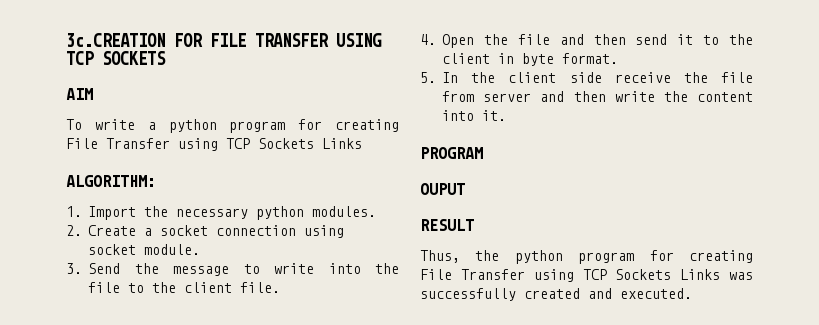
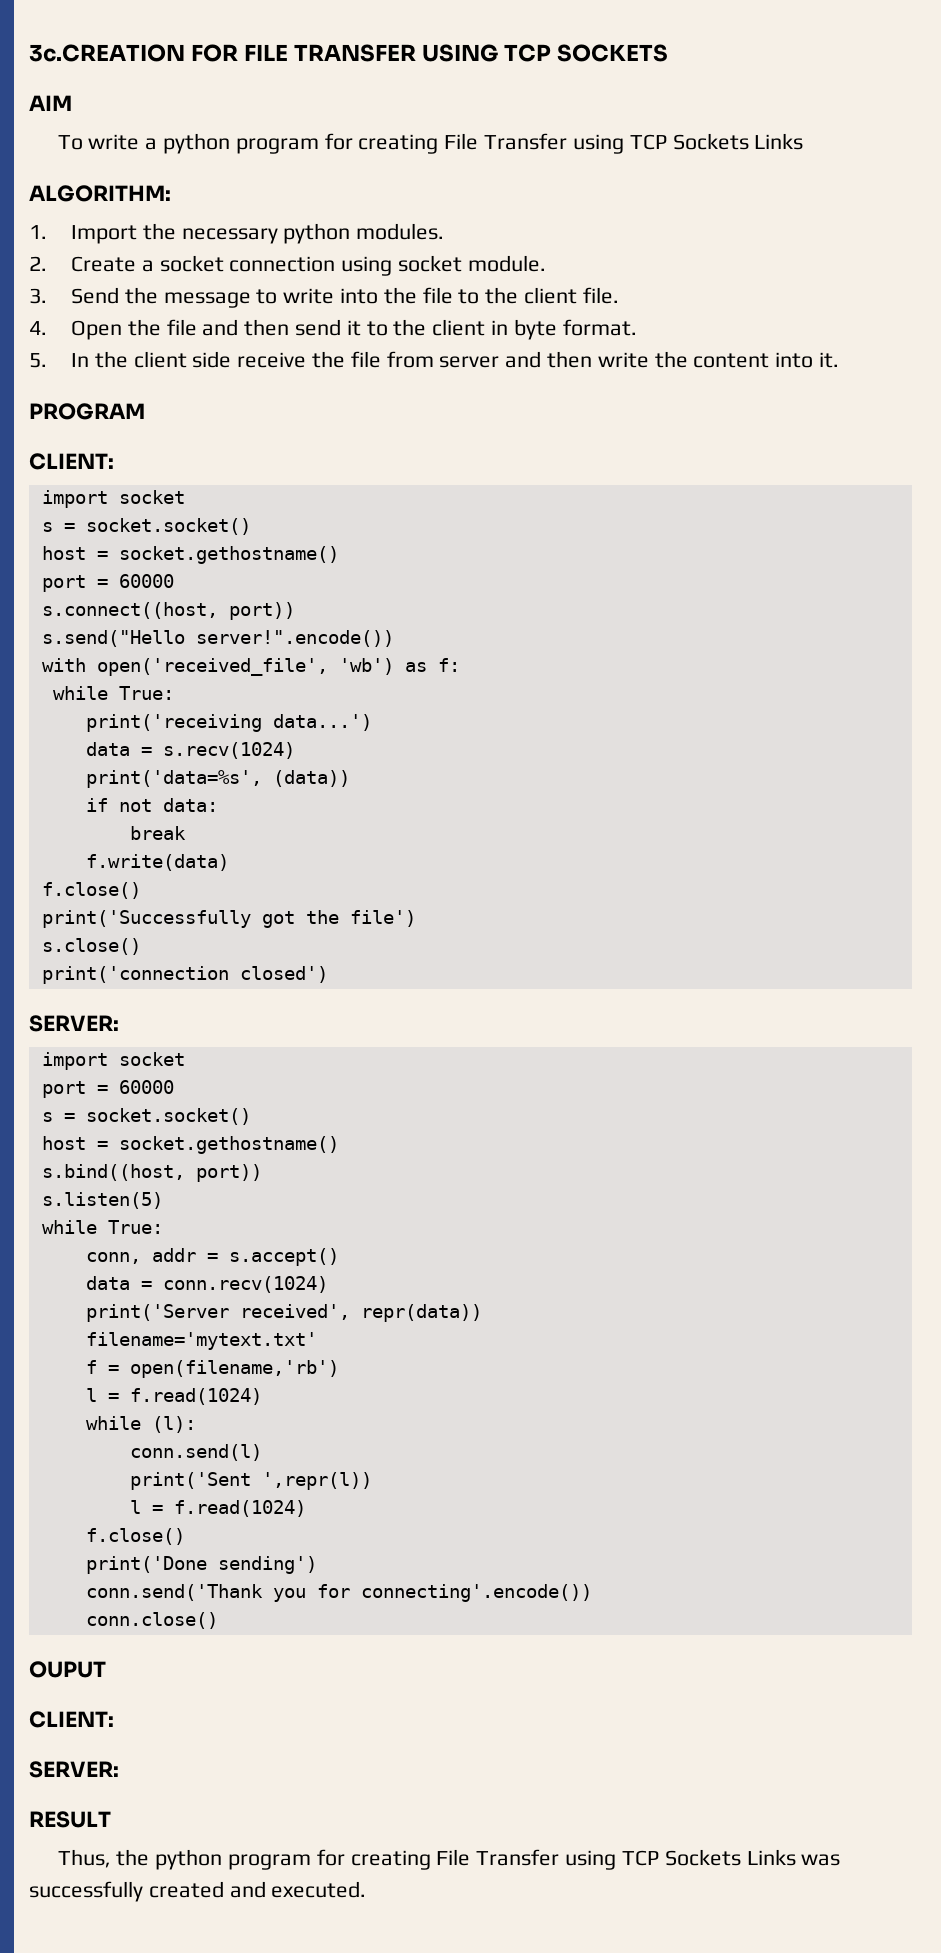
  PROGRAM
+ CLIENT:
+ import socket
+ s = socket.socket()
+ host = socket.gethostname()
+ port = 60000
+ s.connect((host, port))
+ s.send("Hello server!".encode())
+ with open('received_file', 'wb') as f:
+ while True:
+ print('receiving data...')
+ data = s.recv(1024)
+ print('data=%s', (data))
+ if not data:
+ break
+ f.write(data)
+ f.close()
+ print('Successfully got the file')
+ s.close()
+ print('connection closed')
+ SERVER:
+ import socket
+ port = 60000
+ s = socket.socket()
+ host = socket.gethostname()
+ s.bind((host, port))
+ s.listen(5)
+ while True:
+ conn, addr = s.accept()
+ data = conn.recv(1024)
+ print('Server received', repr(data))
+ filename='mytext.txt'
+ f = open(filename,'rb')
+ l = f.read(1024)
+ while (l):
+ conn.send(l)
+ print('Sent ',repr(l))
+ l = f.read(1024)
+ f.close()
+ print('Done sending')
+ conn.send('Thank you for connecting'.encode())
+ conn.close()
  OUPUT
+ CLIENT:
+ SERVER:

